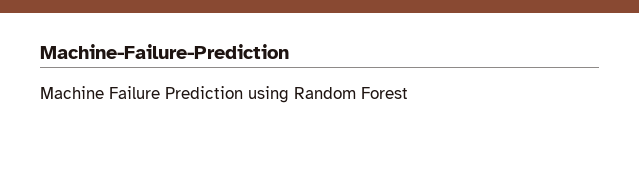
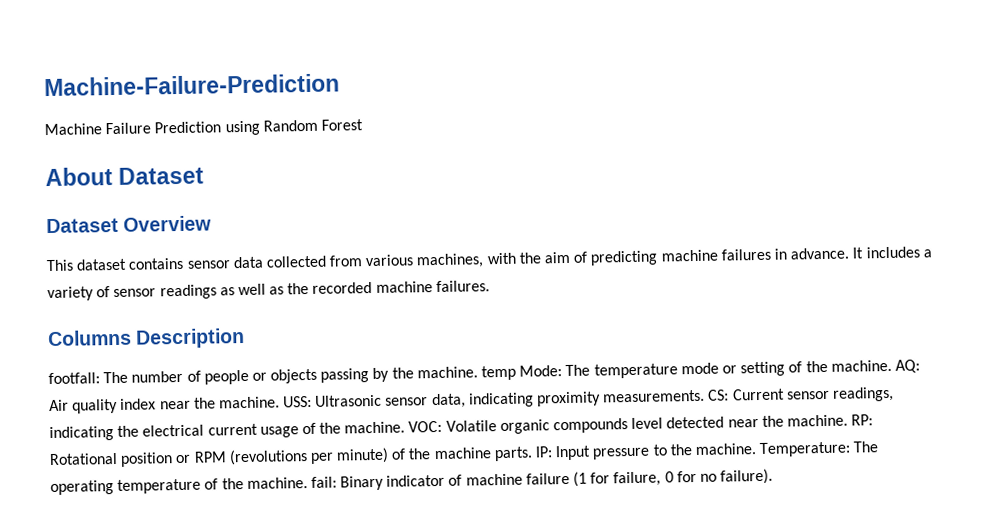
+ About Dataset
+ Dataset Overview
+ This dataset contains sensor data collected from various machines, with the aim of predicting machine failures in advance. It includes a variety of sensor readings as well as the recorded machine failures.
+ Columns Description
+ footfall: The number of people or objects passing by the machine. temp Mode: The temperature mode or setting of the machine. AQ: Air quality index near the machine. USS: Ultrasonic sensor data, indicating proximity measurements. CS: Current sensor readings, indicating the electrical current usage of the machine. VOC: Volatile organic compounds level detected near the machine. RP: Rotational position or RPM (revolutions per minute) of the machine parts. IP: Input pressure to the machine. Temperature: The operating temperature of the machine. fail: Binary indicator of machine failure (1 for failure, 0 for no failure).

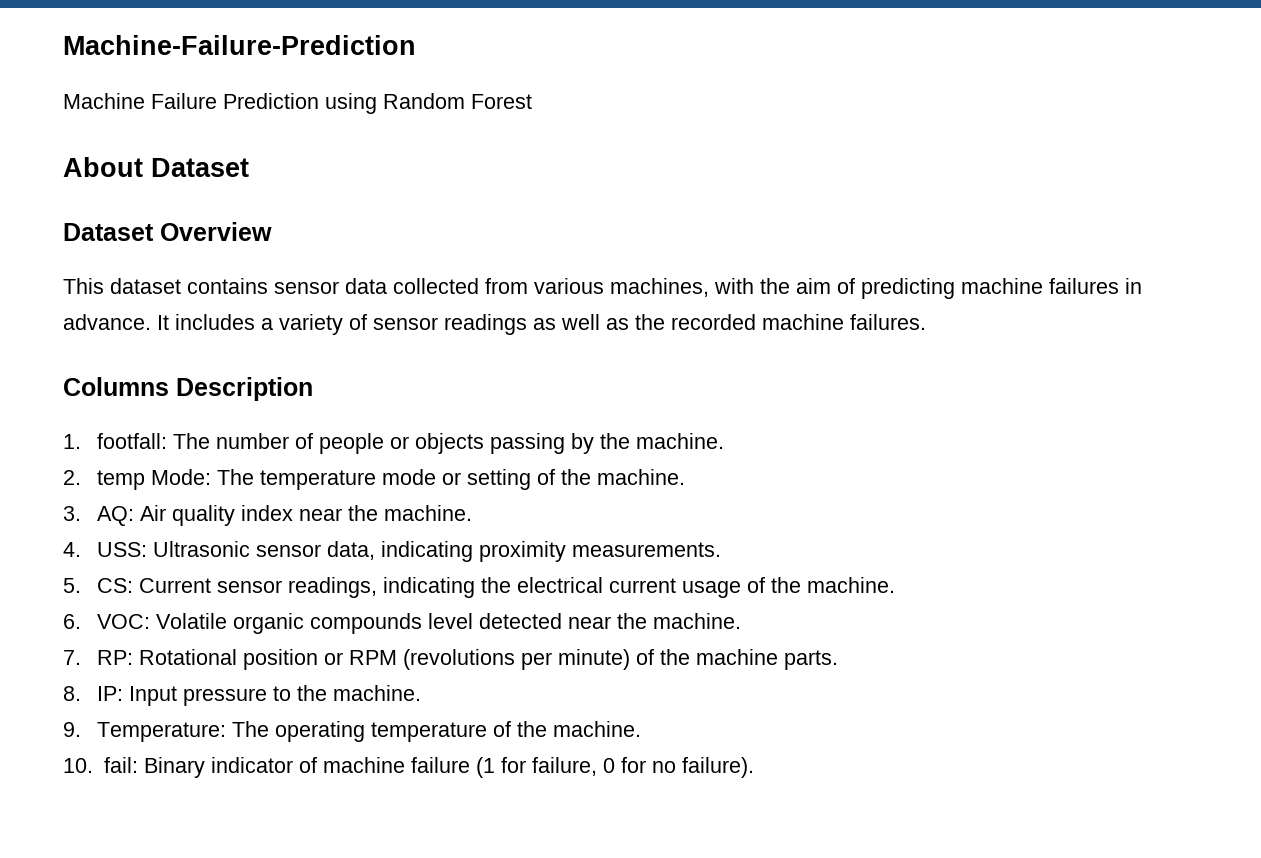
- footfall:
+ 1. footfall:
- The number of people or objects passing by the machine. temp Mode:
+ The number of people or objects passing by the machine.
+ 2. temp Mode:
- The temperature mode or setting of the machine. AQ:
+ The temperature mode or setting of the machine.
+ 3. AQ:
- Air quality index near the machine. USS:
+ Air quality index near the machine.
+ 4. USS:
- Ultrasonic sensor data, indicating proximity measurements. CS:
+ Ultrasonic sensor data, indicating proximity measurements.
+ 5. CS:
- Current sensor readings, indicating the electrical current usage of the machine. VOC:
+ Current sensor readings, indicating the electrical current usage of the machine.
+ 6. VOC:
- Volatile organic compounds level detected near the machine. RP:
+ Volatile organic compounds level detected near the machine.
+ 7. RP:
- Rotational position or RPM (revolutions per minute) of the machine parts. IP:
+ Rotational position or RPM (revolutions per minute) of the machine parts.
+ 8. IP:
- Input pressure to the machine. Temperature:
+ Input pressure to the machine.
+ 9. Temperature:
- The operating temperature of the machine. fail:
+ The operating temperature of the machine.
+ 10. fail:

